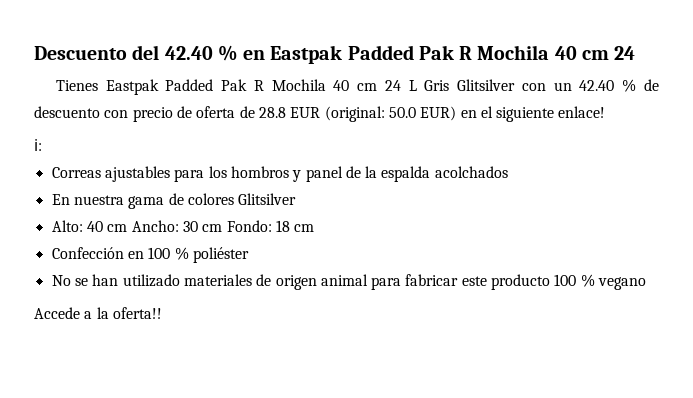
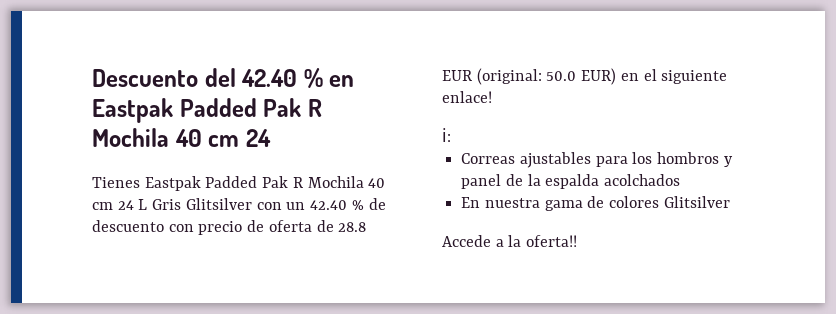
- Alto: 40 cm Ancho: 30 cm Fondo: 18 cm
- Confección en 100 % poliéster
- No se han utilizado materiales de origen animal para fabricar este producto 100 % vegano

